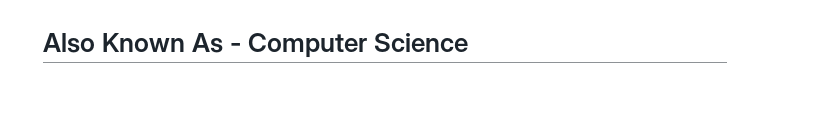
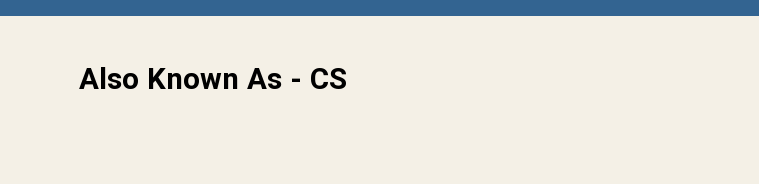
- Also Known As - Computer Science
+ Also Known As - CS

